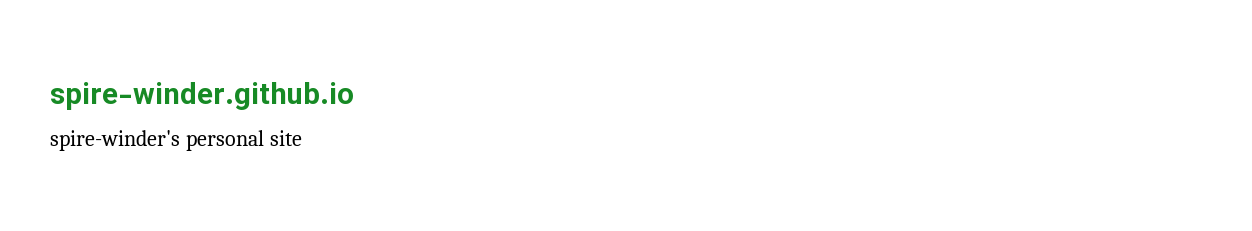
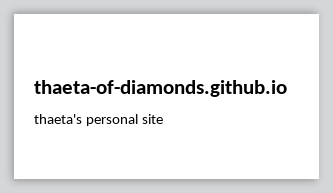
- spire-winder.github.io
- spire-winder's personal site
+ thaeta-of-diamonds.github.io
+ thaeta's personal site

